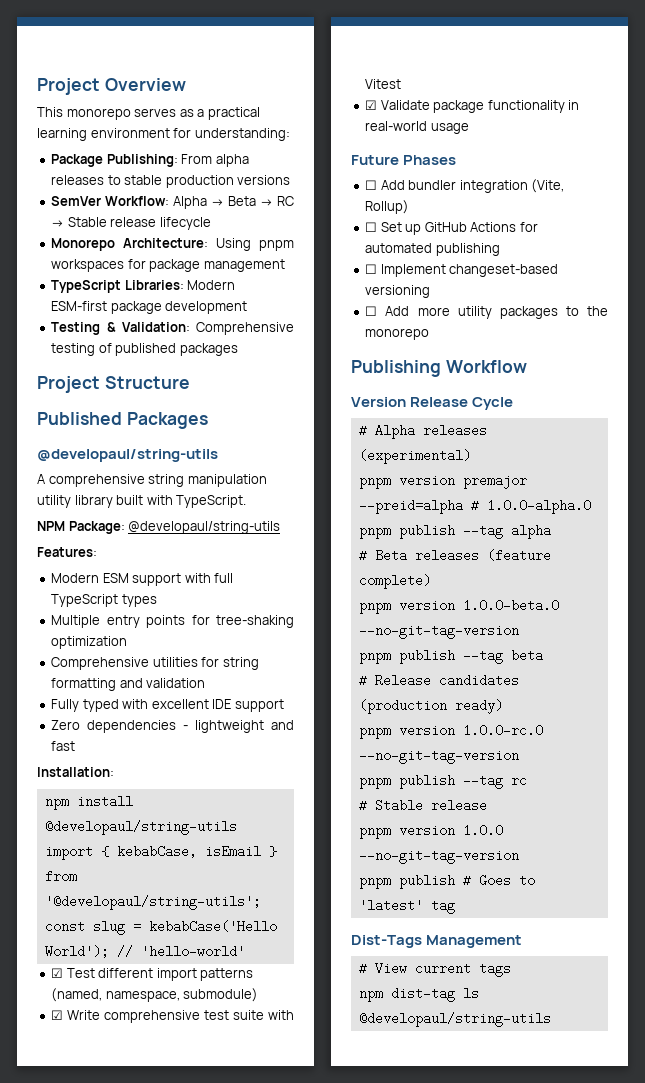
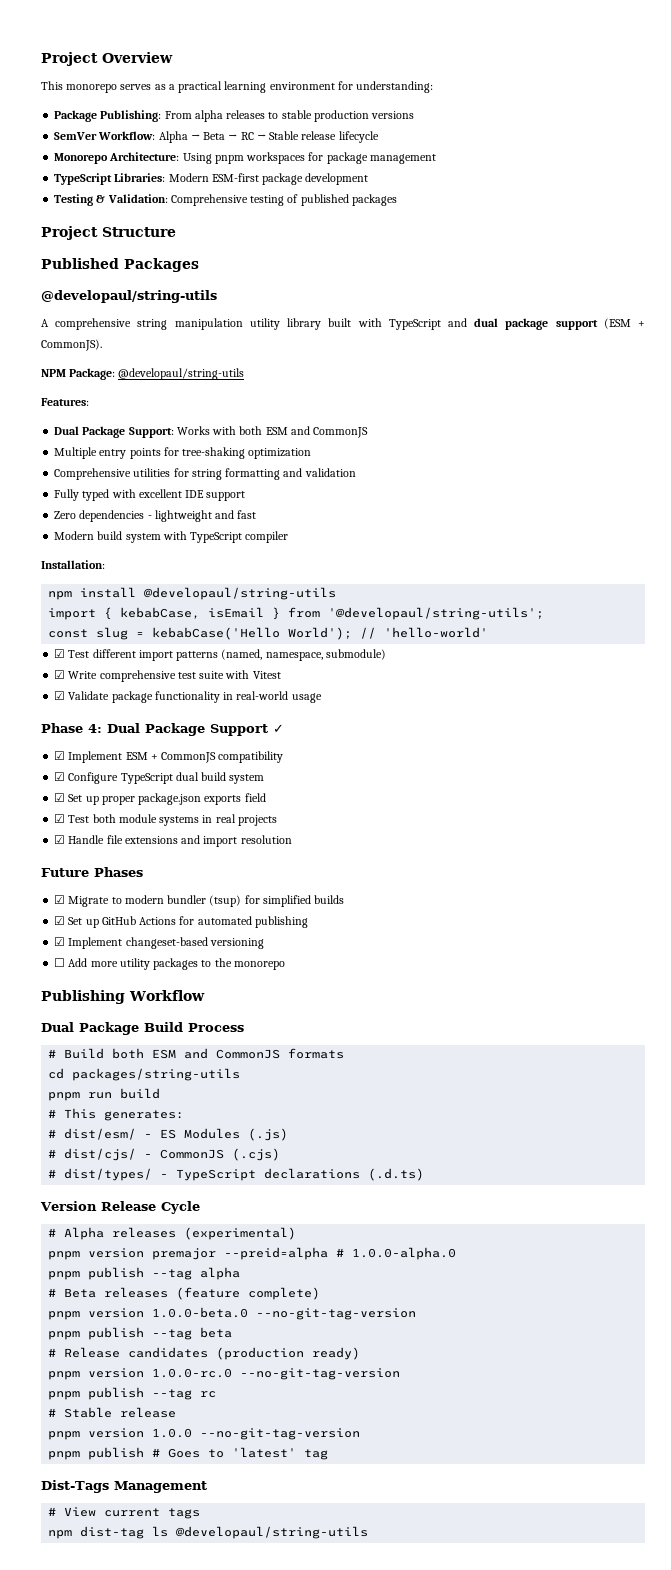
- A comprehensive string manipulation utility library built with TypeScript.
+ A comprehensive string manipulation utility library built with TypeScript and dual package support (ESM + CommonJS).
  NPM Package: @developaul/string-utils
  Features:
- Modern ESM support with full TypeScript types
+ Dual Package Support: Works with both ESM and CommonJS
+ Modern build system with TypeScript compiler
+ Phase 4: Dual Package Support ✓
+ ☑ Implement ESM + CommonJS compatibility
+ ☑ Configure TypeScript dual build system
+ ☑ Set up proper package.json exports field
+ ☑ Test both module systems in real projects
+ ☑ Handle file extensions and import resolution
  Future Phases
- ☐ Add bundler integration (Vite, Rollup)
- ☐ Set up GitHub Actions for automated publishing
+ ☑ Migrate to modern bundler (tsup) for simplified builds
+ ☑ Set up GitHub Actions for automated publishing
- ☐ Implement changeset-based versioning
+ ☑ Implement changeset-based versioning
+ Dual Package Build Process
+ # Build both ESM and CommonJS formats
+ cd packages/string-utils
+ pnpm run build
+ # This generates:
+ # dist/esm/ - ES Modules (.js)
+ # dist/cjs/ - CommonJS (.cjs)
+ # dist/types/ - TypeScript declarations (.d.ts)

